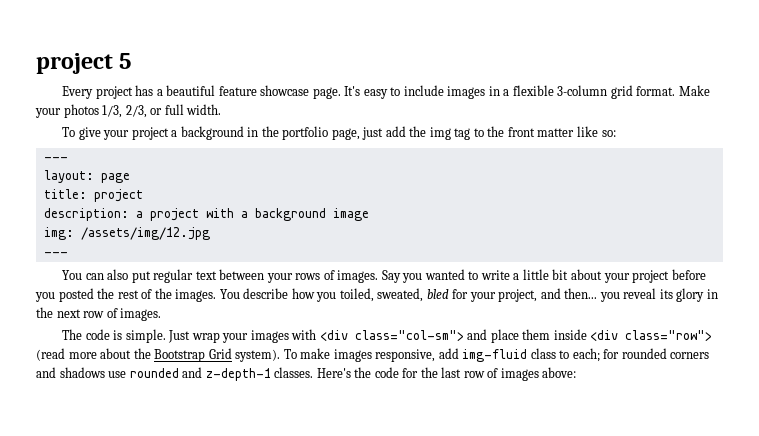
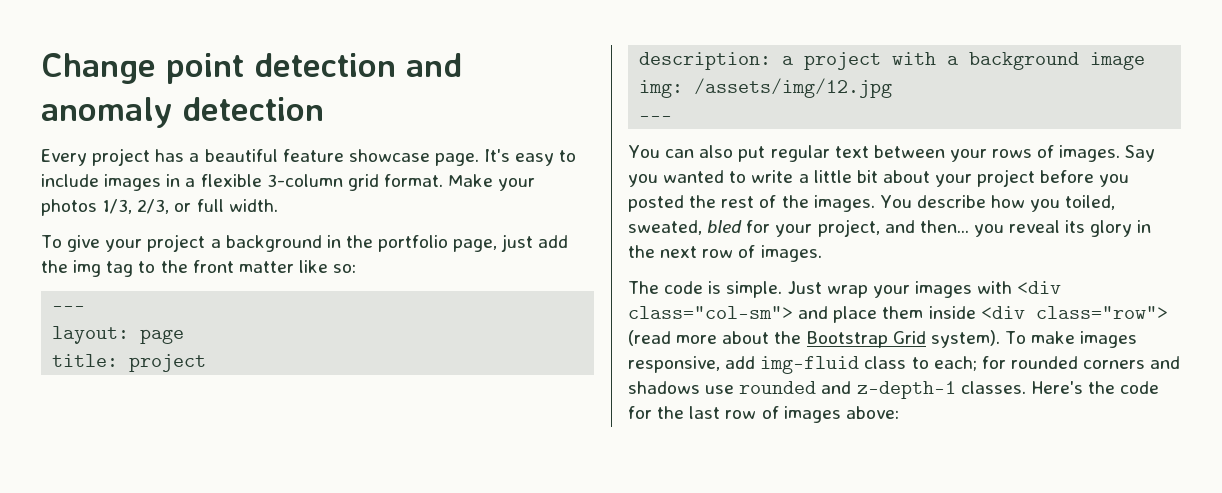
- project 5
+ Change point detection and anomaly detection

